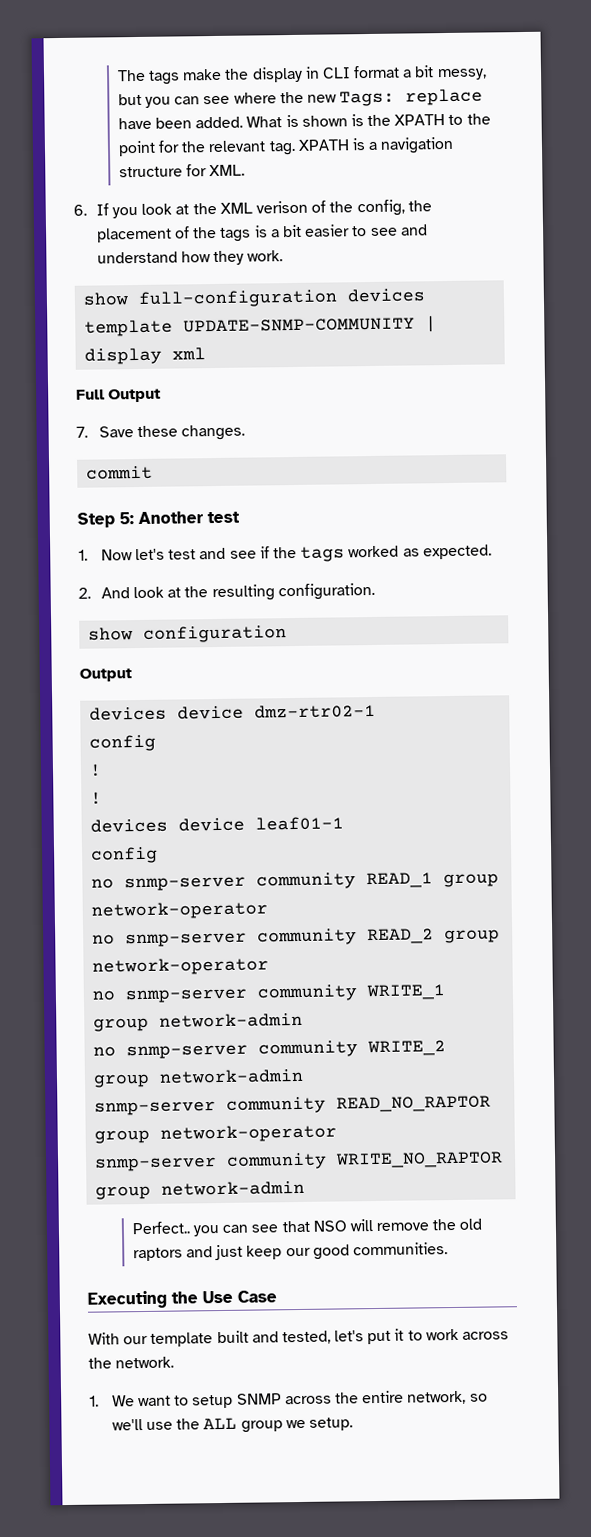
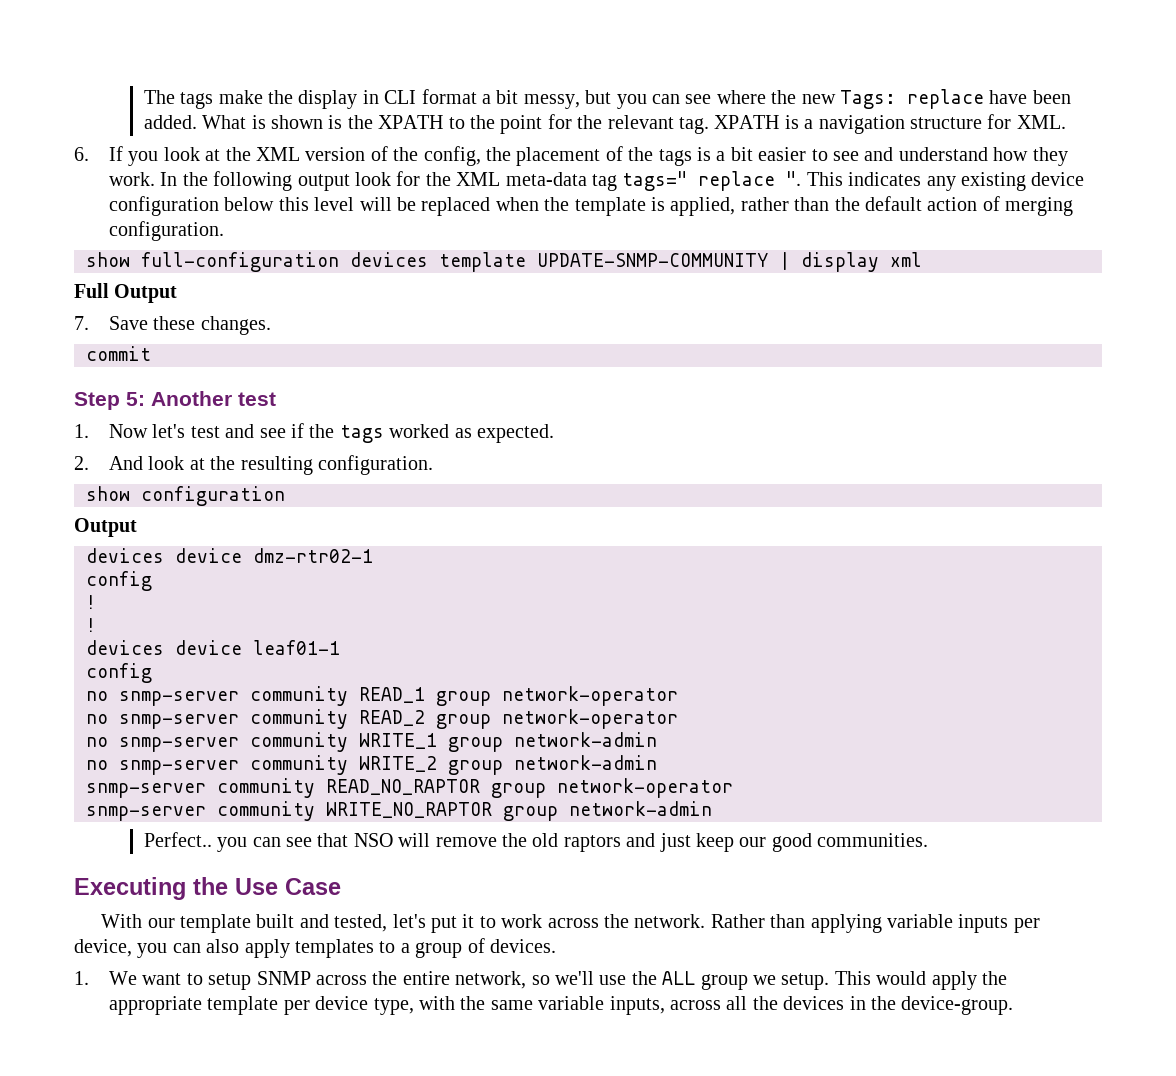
- 6. If you look at the XML verison of the config, the placement of the tags is a bit easier to see and understand how they work.
+ 6. If you look at the XML version of the config, the placement of the tags is a bit easier to see and understand how they work. In the following output look for the XML meta-data tag tags=" replace ". This indicates any existing device configuration below this level will be replaced when the template is applied, rather than the default action of merging configuration.
+ Rather than applying variable inputs per device, you can also apply templates to a group of devices.
+ This would apply the appropriate template per device type, with the same variable inputs, across all the devices in the device-group.

